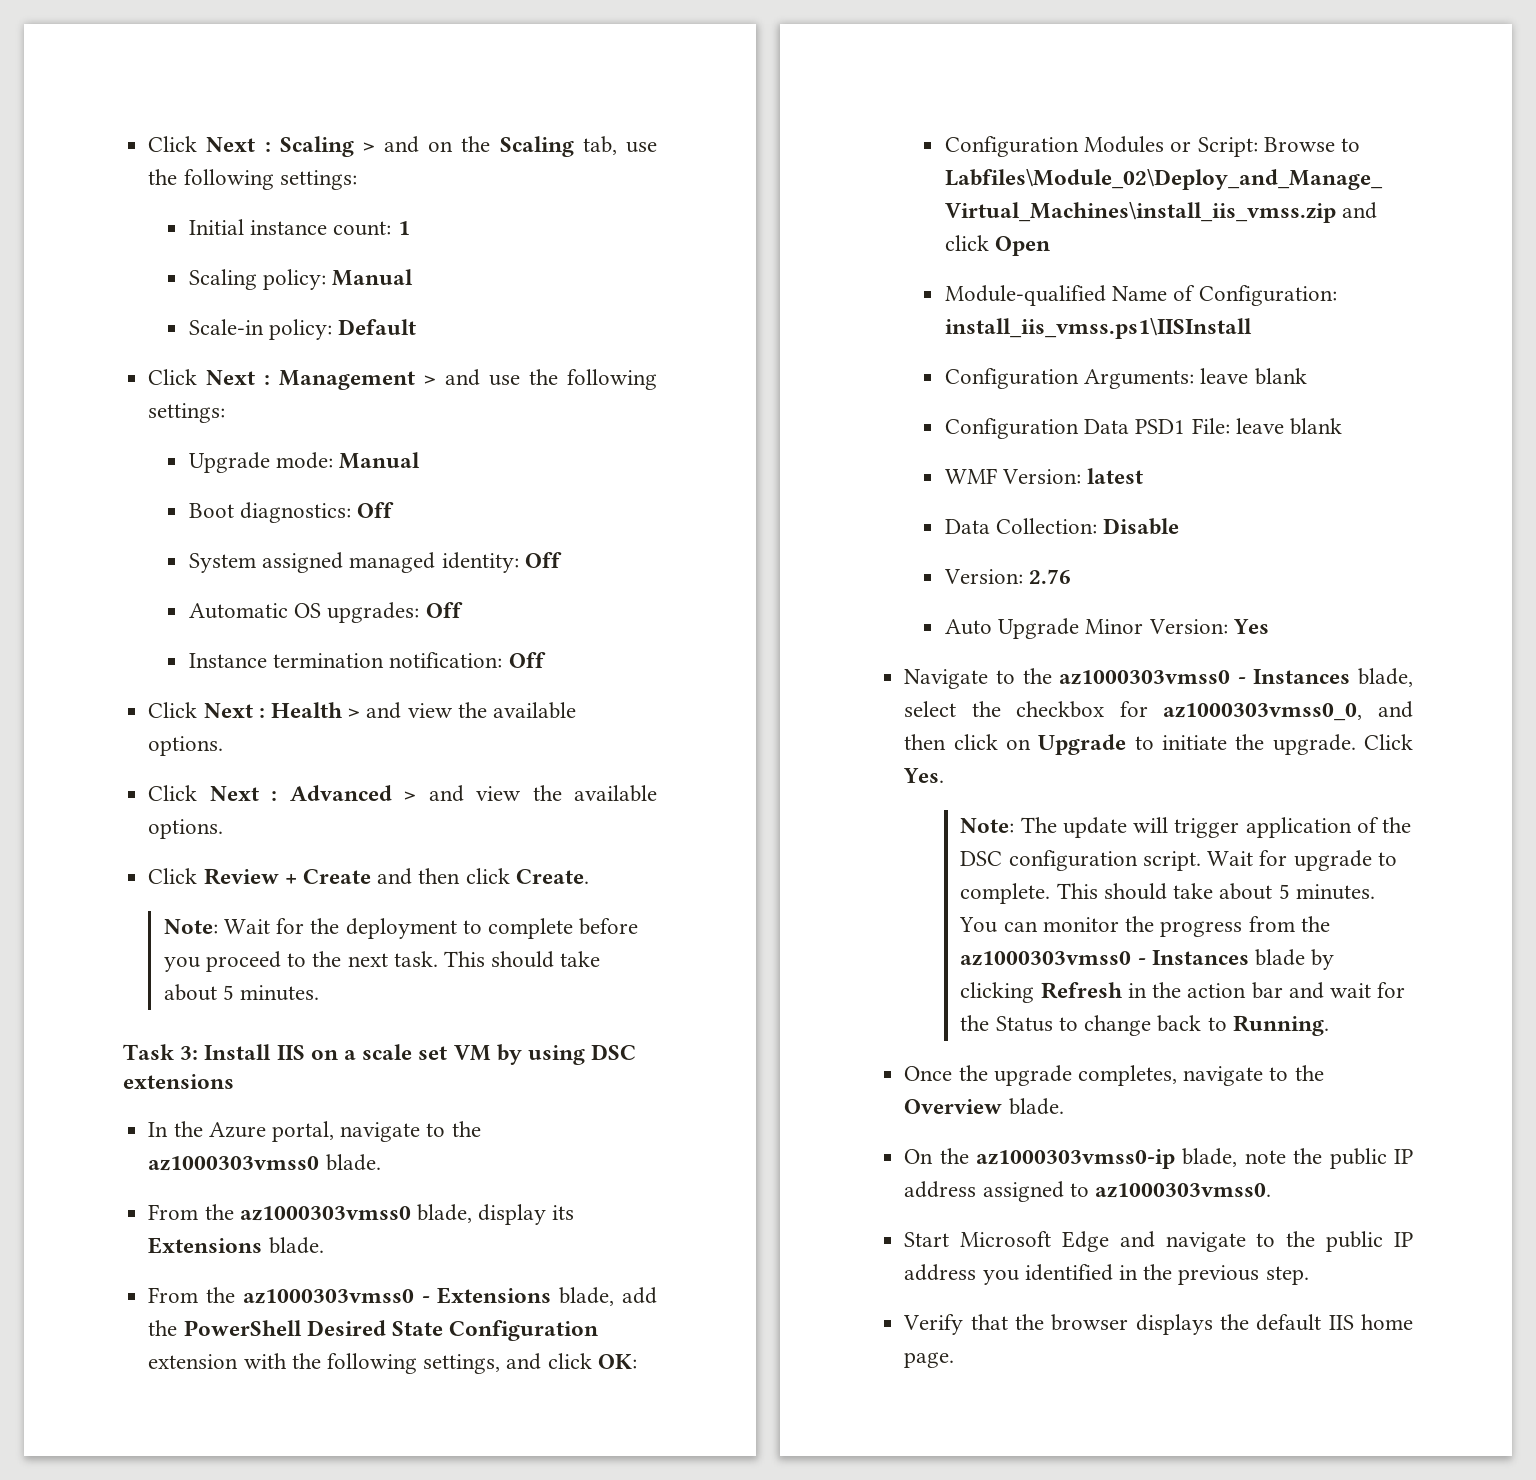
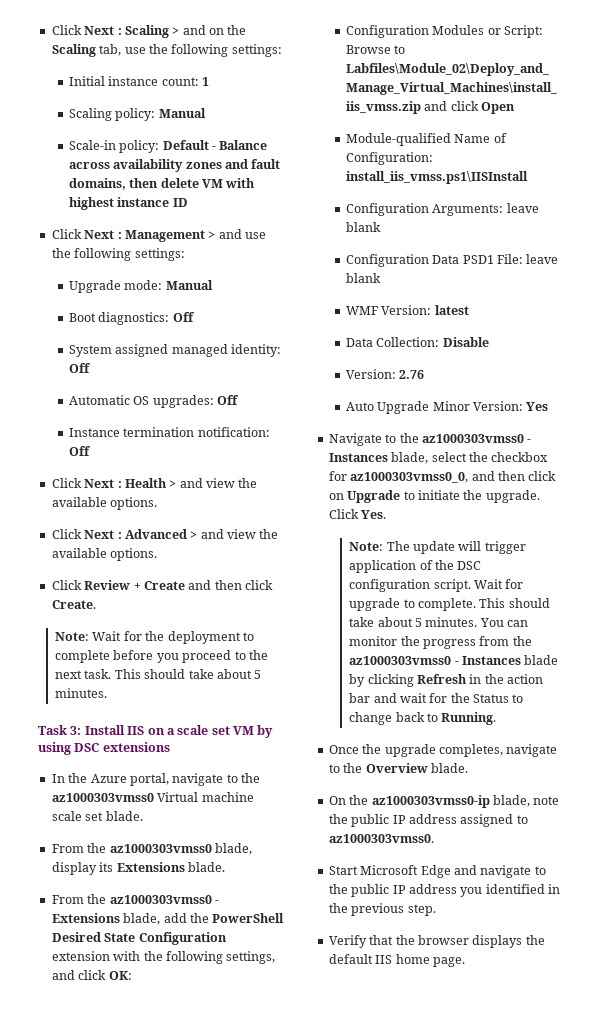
- Scale-in policy: Default
+ Scale-in policy: Default - Balance across availability zones and fault domains, then delete VM with highest instance ID
- In the Azure portal, navigate to the az1000303vmss0 blade.
+ In the Azure portal, navigate to the az1000303vmss0 Virtual machine scale set blade.

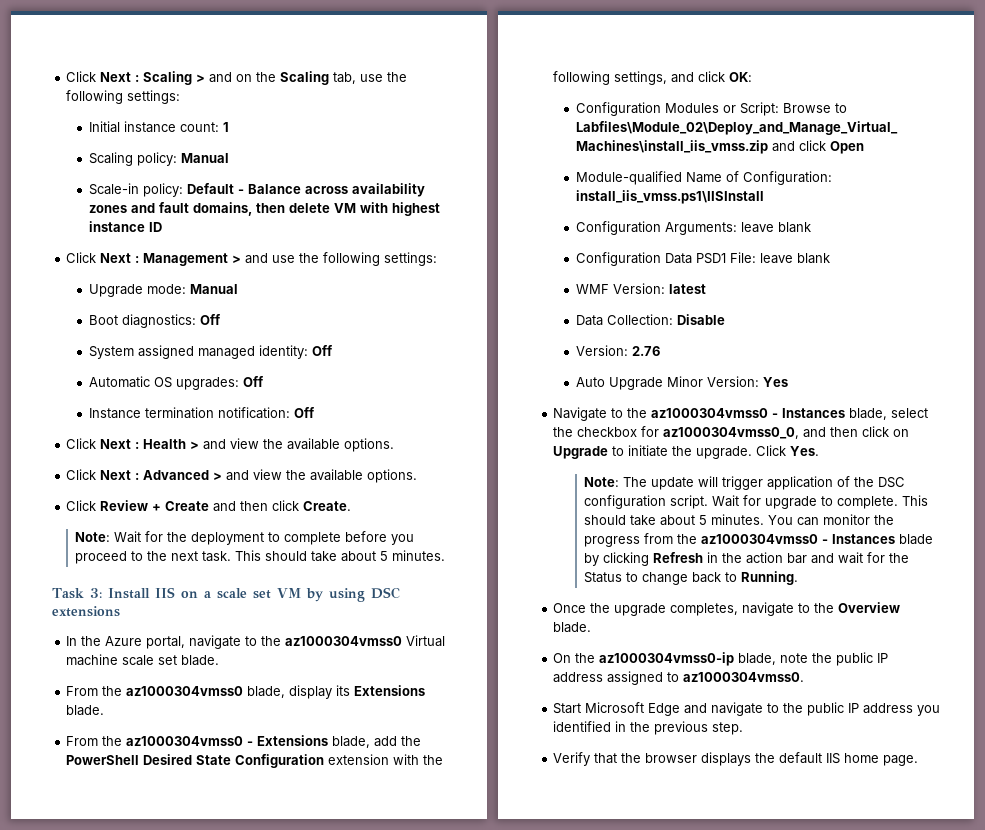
- In the Azure portal, navigate to the az1000303vmss0 Virtual machine scale set blade.
+ In the Azure portal, navigate to the az1000304vmss0 Virtual machine scale set blade.
- From the az1000303vmss0 blade, display its Extensions blade.
+ From the az1000304vmss0 blade, display its Extensions blade.
- From the az1000303vmss0 - Extensions blade, add the PowerShell Desired State Configuration extension with the following settings, and click OK:
+ From the az1000304vmss0 - Extensions blade, add the PowerShell Desired State Configuration extension with the following settings, and click OK:
- Navigate to the az1000303vmss0 - Instances blade, select the checkbox for az1000303vmss0_0, and then click on Upgrade to initiate the upgrade.
+ Navigate to the az1000304vmss0 - Instances blade, select the checkbox for az1000304vmss0_0, and then click on Upgrade to initiate the upgrade.
- You can monitor the progress from the az1000303vmss0 - Instances blade by clicking Refresh in the action bar and wait for the Status to change back to Running.
+ You can monitor the progress from the az1000304vmss0 - Instances blade by clicking Refresh in the action bar and wait for the Status to change back to Running.
- On the az1000303vmss0-ip blade, note the public IP address assigned to az1000303vmss0.
+ On the az1000304vmss0-ip blade, note the public IP address assigned to az1000304vmss0.

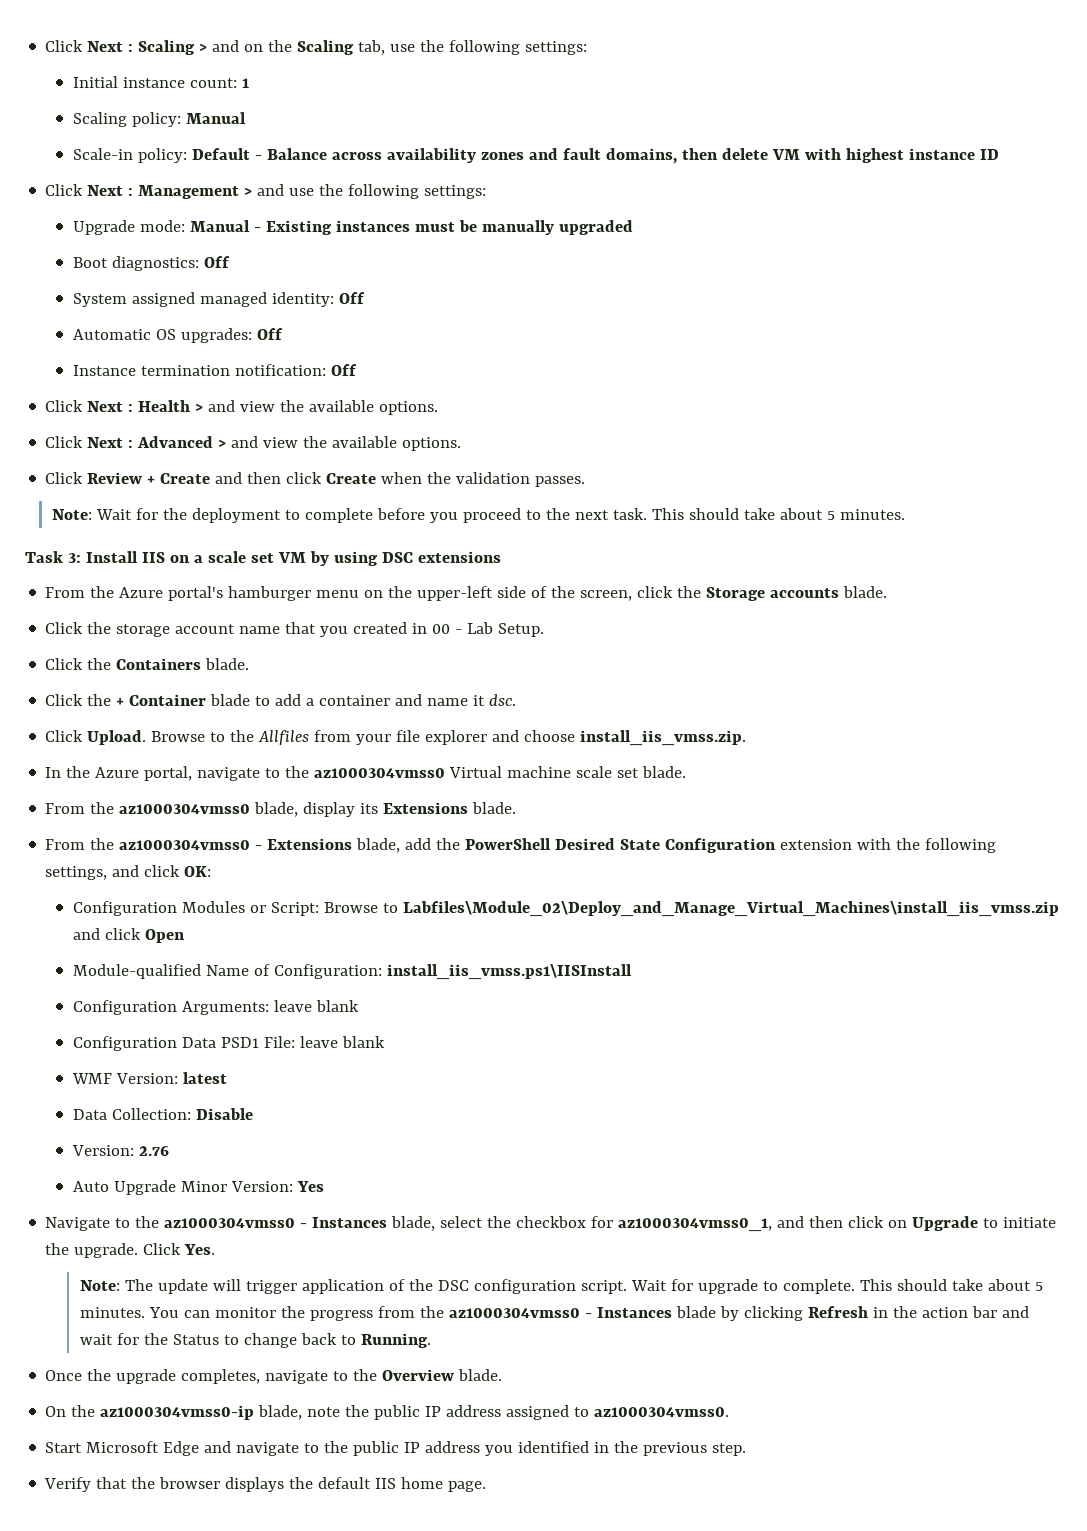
- Upgrade mode: Manual
+ Upgrade mode: Manual - Existing instances must be manually upgraded
- Click Review + Create and then click Create.
+ Click Review + Create and then click Create when the validation passes.
+ From the Azure portal's hamburger menu on the upper-left side of the screen, click the Storage accounts blade.
+ Click the storage account name that you created in 00 - Lab Setup.
+ Click the Containers blade.
+ Click the + Container blade to add a container and name it dsc.
+ Click Upload. Browse to the Allfiles from your file explorer and choose install_iis_vmss.zip.
- Navigate to the az1000304vmss0 - Instances blade, select the checkbox for az1000304vmss0_0, and then click on Upgrade to initiate the upgrade.
+ Navigate to the az1000304vmss0 - Instances blade, select the checkbox for az1000304vmss0_1, and then click on Upgrade to initiate the upgrade.

